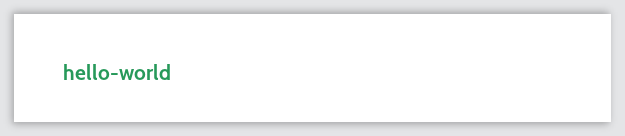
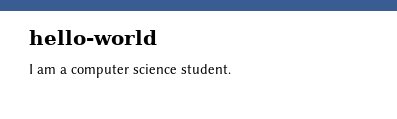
+ I am a computer science student.

